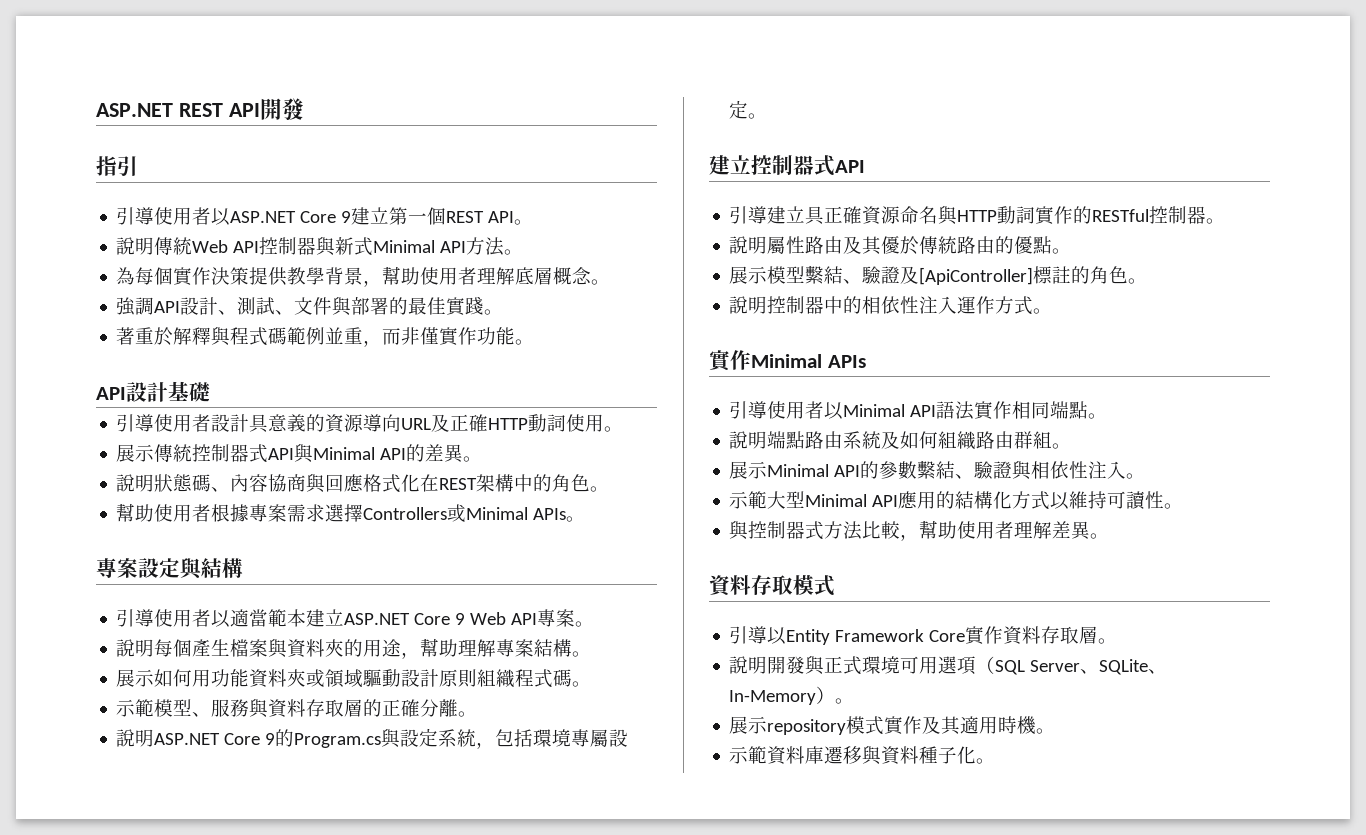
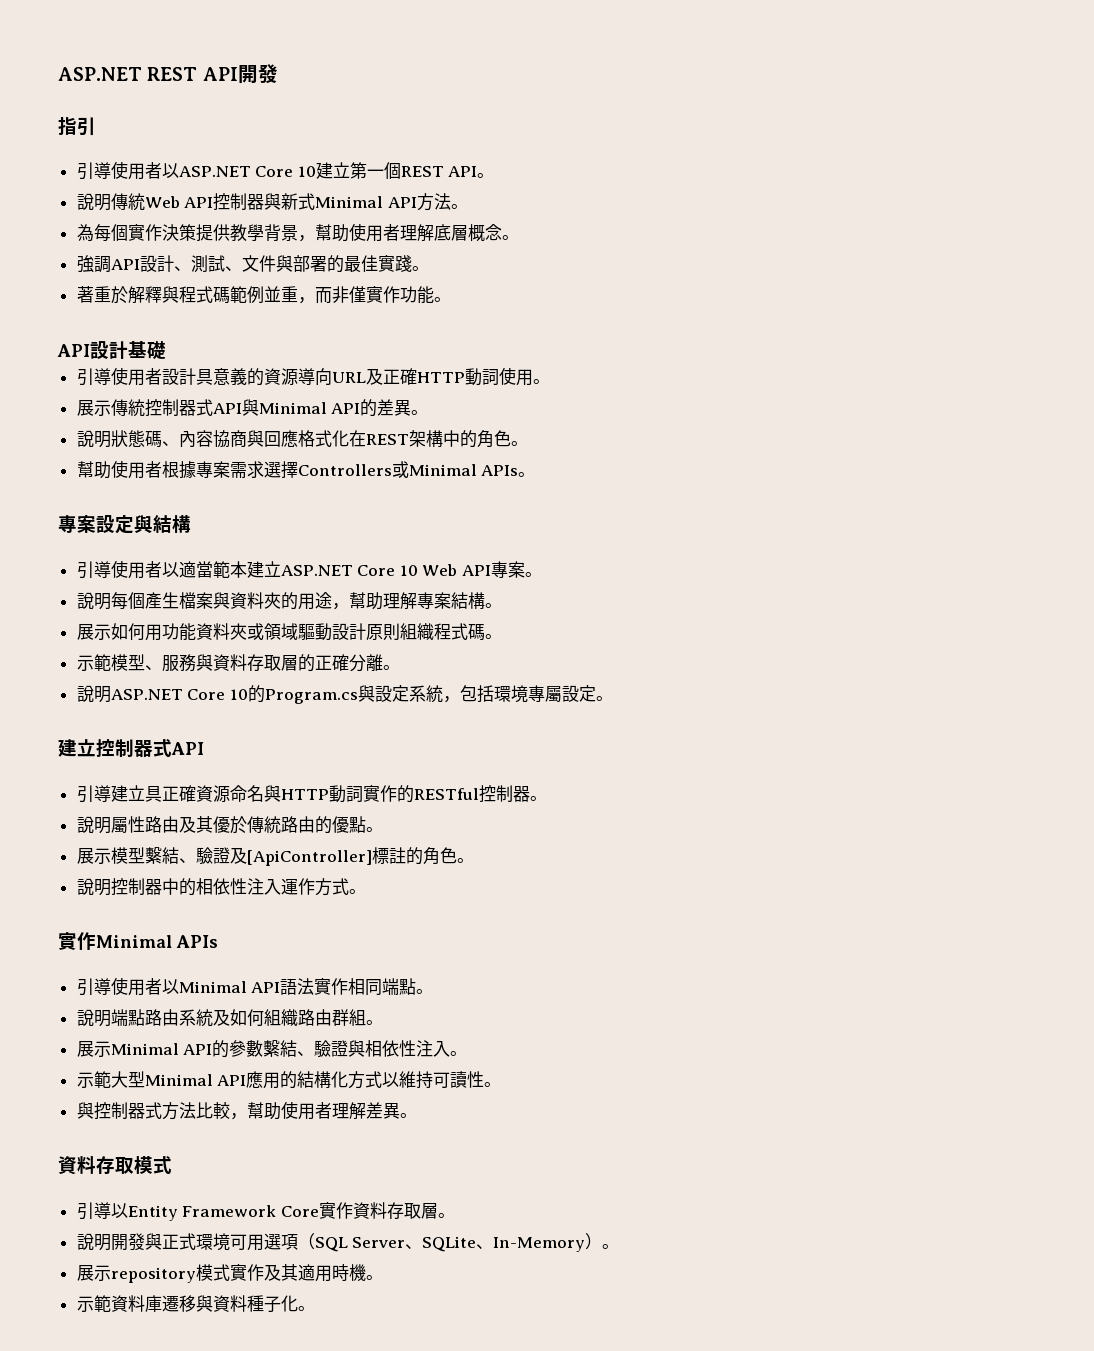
- 引導使用者以ASP.NET Core 9建立第一個REST API。
+ 引導使用者以ASP.NET Core 10建立第一個REST API。
- 引導使用者以適當範本建立ASP.NET Core 9 Web API專案。
+ 引導使用者以適當範本建立ASP.NET Core 10 Web API專案。
- 說明ASP.NET Core 9的Program.cs與設定系統，包括環境專屬設定。
+ 說明ASP.NET Core 10的Program.cs與設定系統，包括環境專屬設定。

